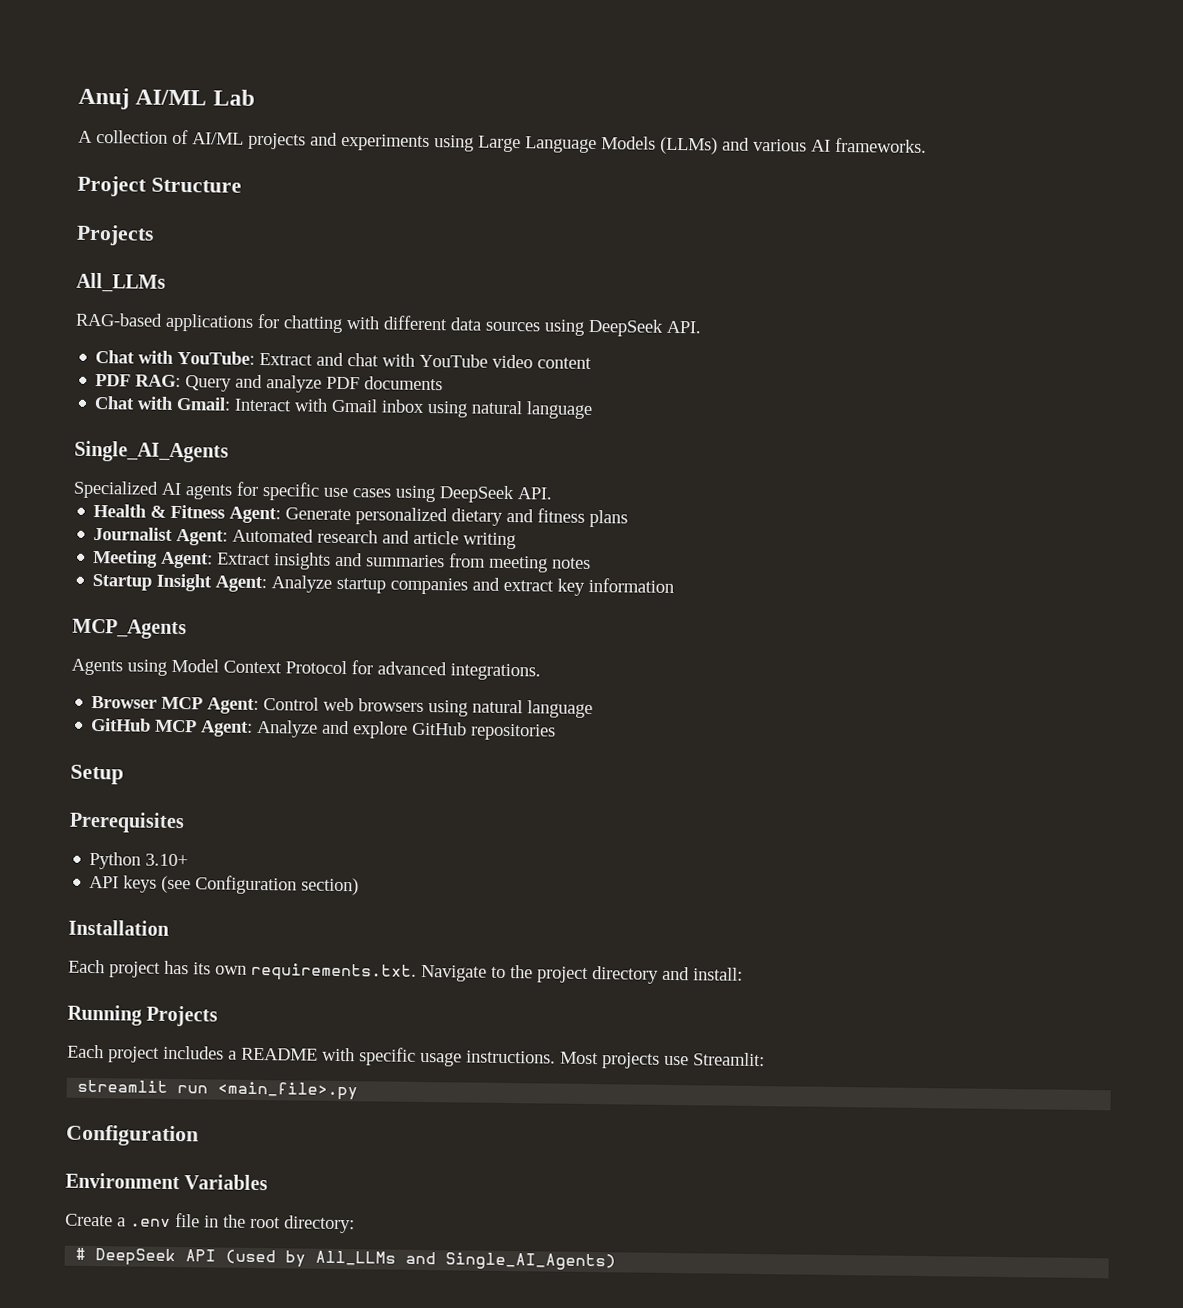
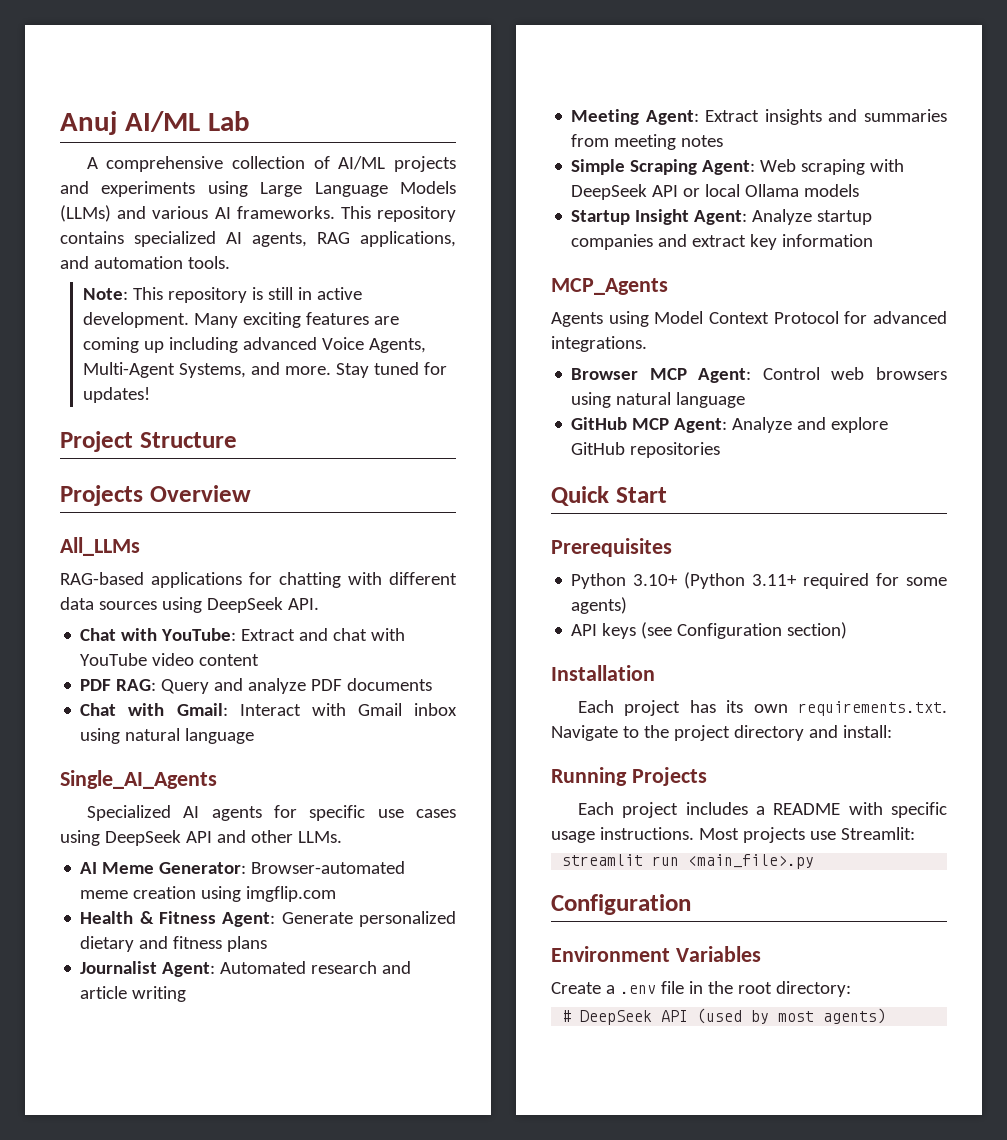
- A collection of AI/ML projects and experiments using Large Language Models (LLMs) and various AI frameworks.
+ A comprehensive collection of AI/ML projects and experiments using Large Language Models (LLMs) and various AI frameworks. This repository contains specialized AI agents, RAG applications, and automation tools.
+ Note: This repository is still in active development. Many exciting features are coming up including advanced Voice Agents, Multi-Agent Systems, and more. Stay tuned for updates!
  Project Structure
- Projects
+ Projects Overview
- Specialized AI agents for specific use cases using DeepSeek API.
+ Specialized AI agents for specific use cases using DeepSeek API and other LLMs.
+ AI Meme Generator: Browser-automated meme creation using imgflip.com
+ Simple Scraping Agent: Web scraping with DeepSeek API or local Ollama models
- Setup
+ Quick Start
- Python 3.10+
+ Python 3.10+ (Python 3.11+ required for some agents)
- # DeepSeek API (used by All_LLMs and Single_AI_Agents)
+ # DeepSeek API (used by most agents)

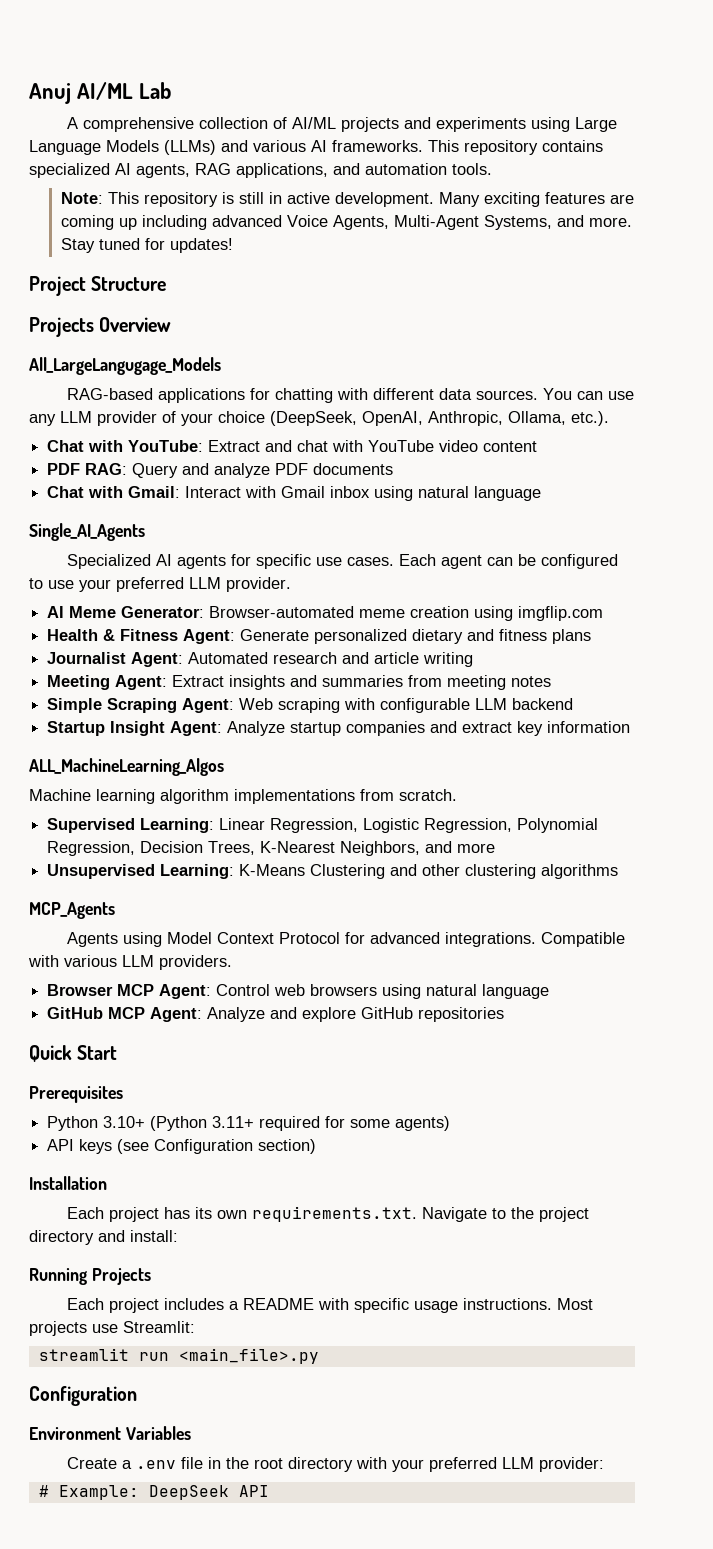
- All_LLMs
+ All_LargeLangugage_Models
- RAG-based applications for chatting with different data sources using DeepSeek API.
+ RAG-based applications for chatting with different data sources. You can use any LLM provider of your choice (DeepSeek, OpenAI, Anthropic, Ollama, etc.).
- Specialized AI agents for specific use cases using DeepSeek API and other LLMs.
+ Specialized AI agents for specific use cases. Each agent can be configured to use your preferred LLM provider.
- Simple Scraping Agent: Web scraping with DeepSeek API or local Ollama models
+ Simple Scraping Agent: Web scraping with configurable LLM backend
+ ALL_MachineLearning_Algos
+ Machine learning algorithm implementations from scratch.
+ Supervised Learning: Linear Regression, Logistic Regression, Polynomial Regression, Decision Trees, K-Nearest Neighbors, and more
+ Unsupervised Learning: K-Means Clustering and other clustering algorithms
+ Compatible with various LLM providers.
- Create a .env file in the root directory:
+ Create a .env file in the root directory with your preferred LLM provider:
- # DeepSeek API (used by most agents)
+ # Example: DeepSeek API

